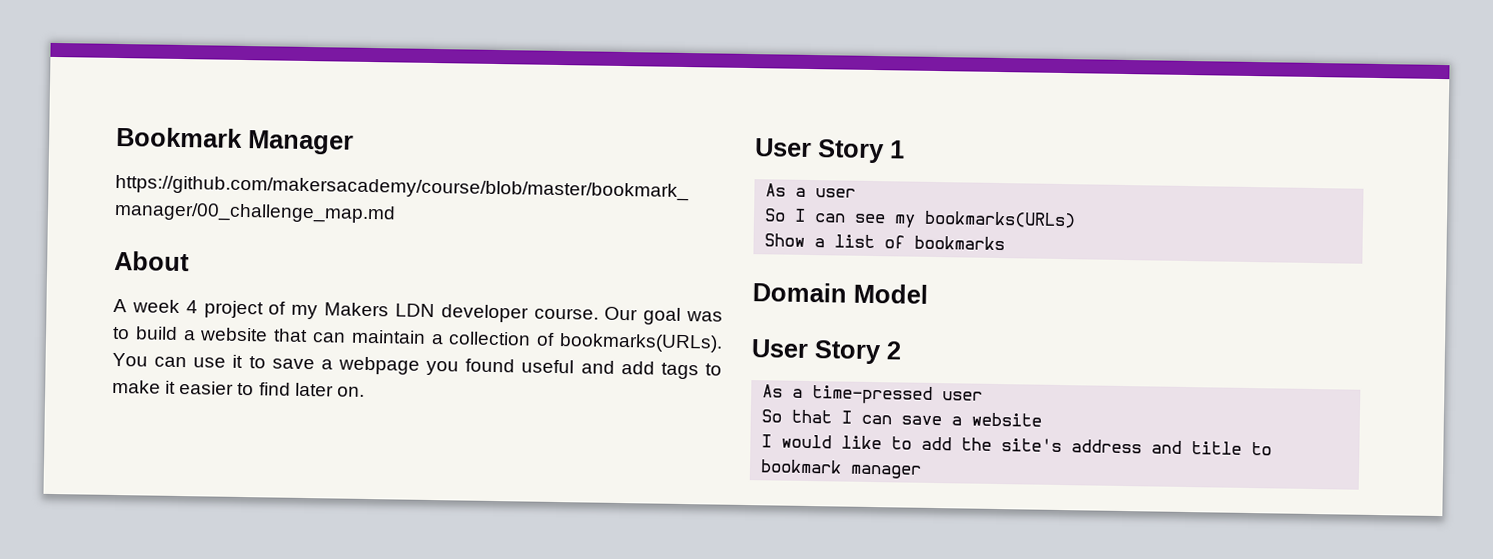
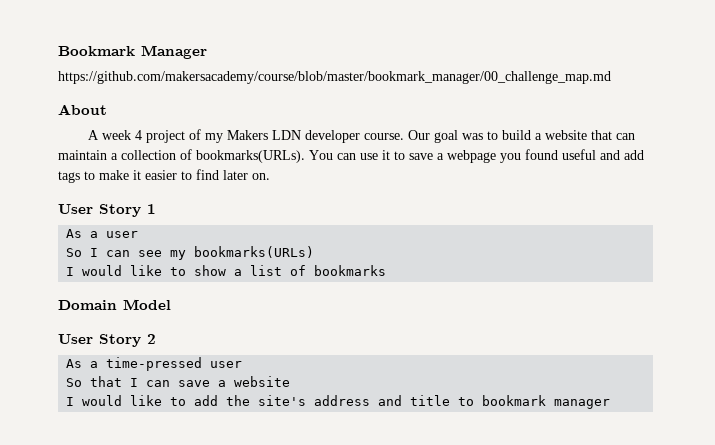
- Show a list of bookmarks
+ I would like to show a list of bookmarks

